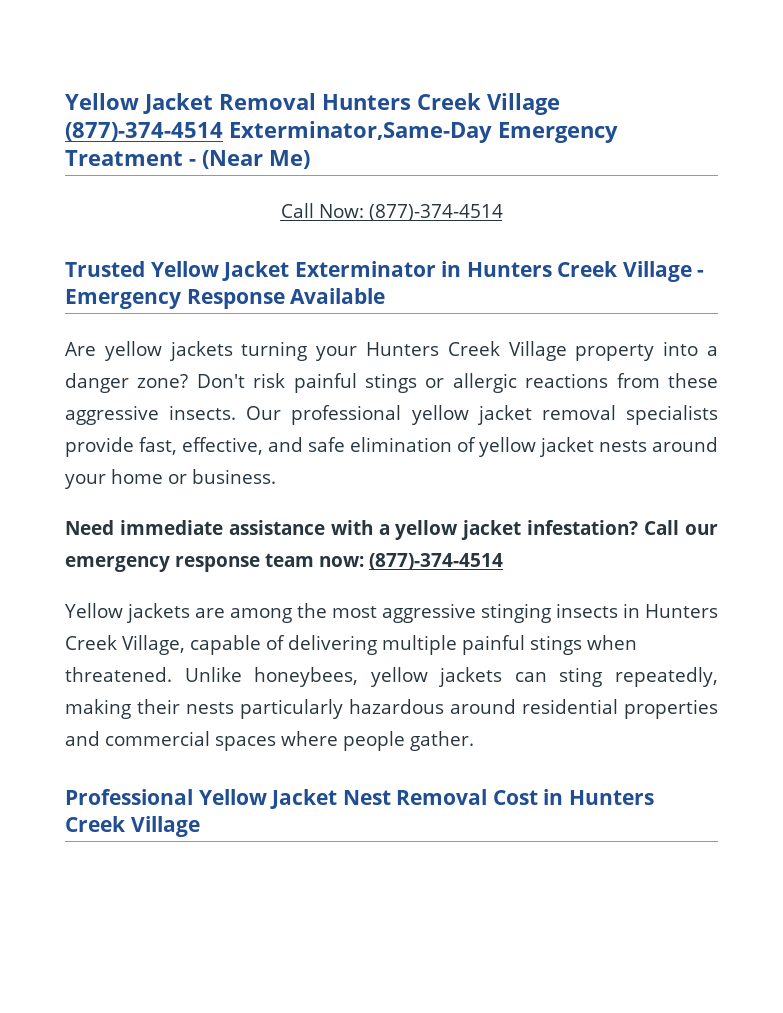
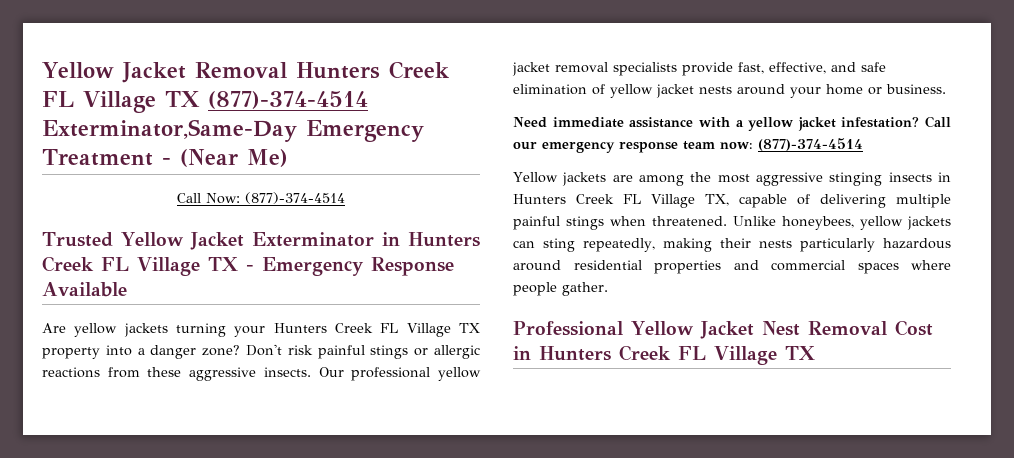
- Yellow Jacket Removal Hunters Creek Village (877)-374-4514 Exterminator,Same-Day Emergency Treatment - (Near Me)
+ Yellow Jacket Removal Hunters Creek FL Village TX (877)-374-4514 Exterminator,Same-Day Emergency Treatment - (Near Me)
- Trusted Yellow Jacket Exterminator in Hunters Creek Village - Emergency Response Available
+ Trusted Yellow Jacket Exterminator in Hunters Creek FL Village TX - Emergency Response Available
- Are yellow jackets turning your Hunters Creek Village property into a danger zone?
+ Are yellow jackets turning your Hunters Creek FL Village TX property into a danger zone?
- Yellow jackets are among the most aggressive stinging insects in Hunters Creek Village, capable of delivering multiple painful stings when threatened.
+ Yellow jackets are among the most aggressive stinging insects in Hunters Creek FL Village TX, capable of delivering multiple painful stings when threatened.
- Professional Yellow Jacket Nest Removal Cost in Hunters Creek Village
+ Professional Yellow Jacket Nest Removal Cost in Hunters Creek FL Village TX

